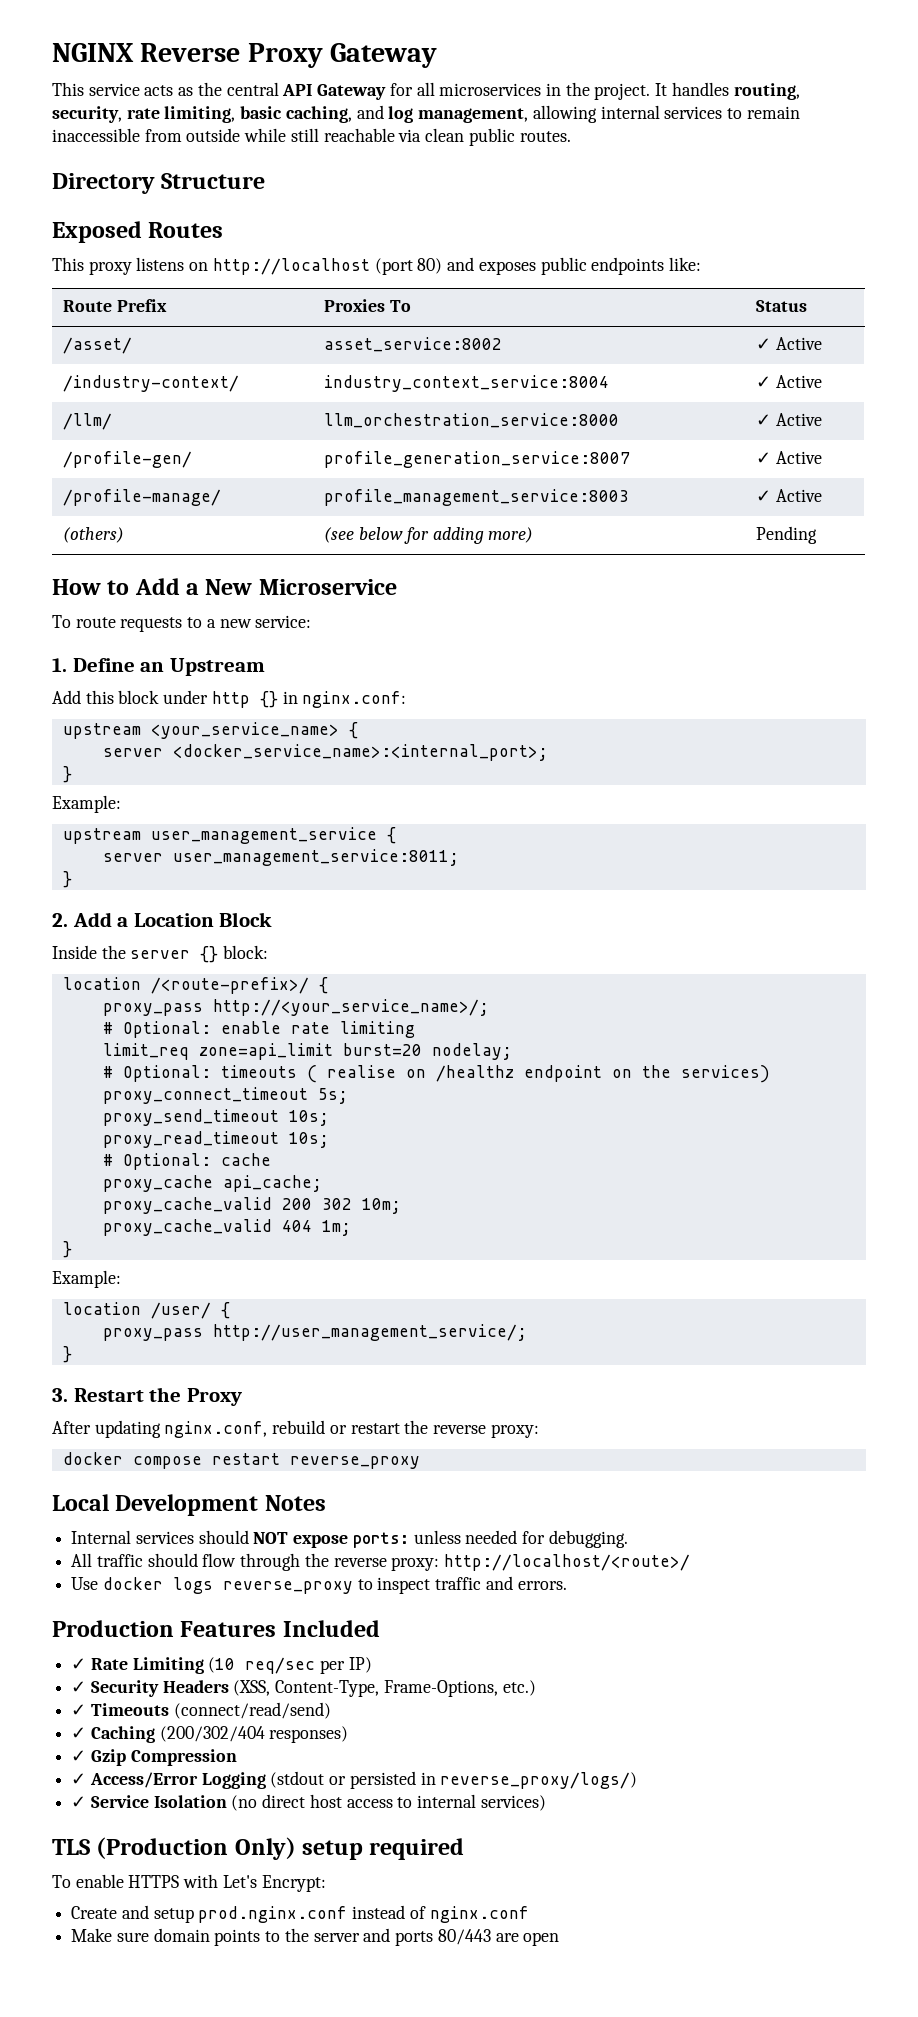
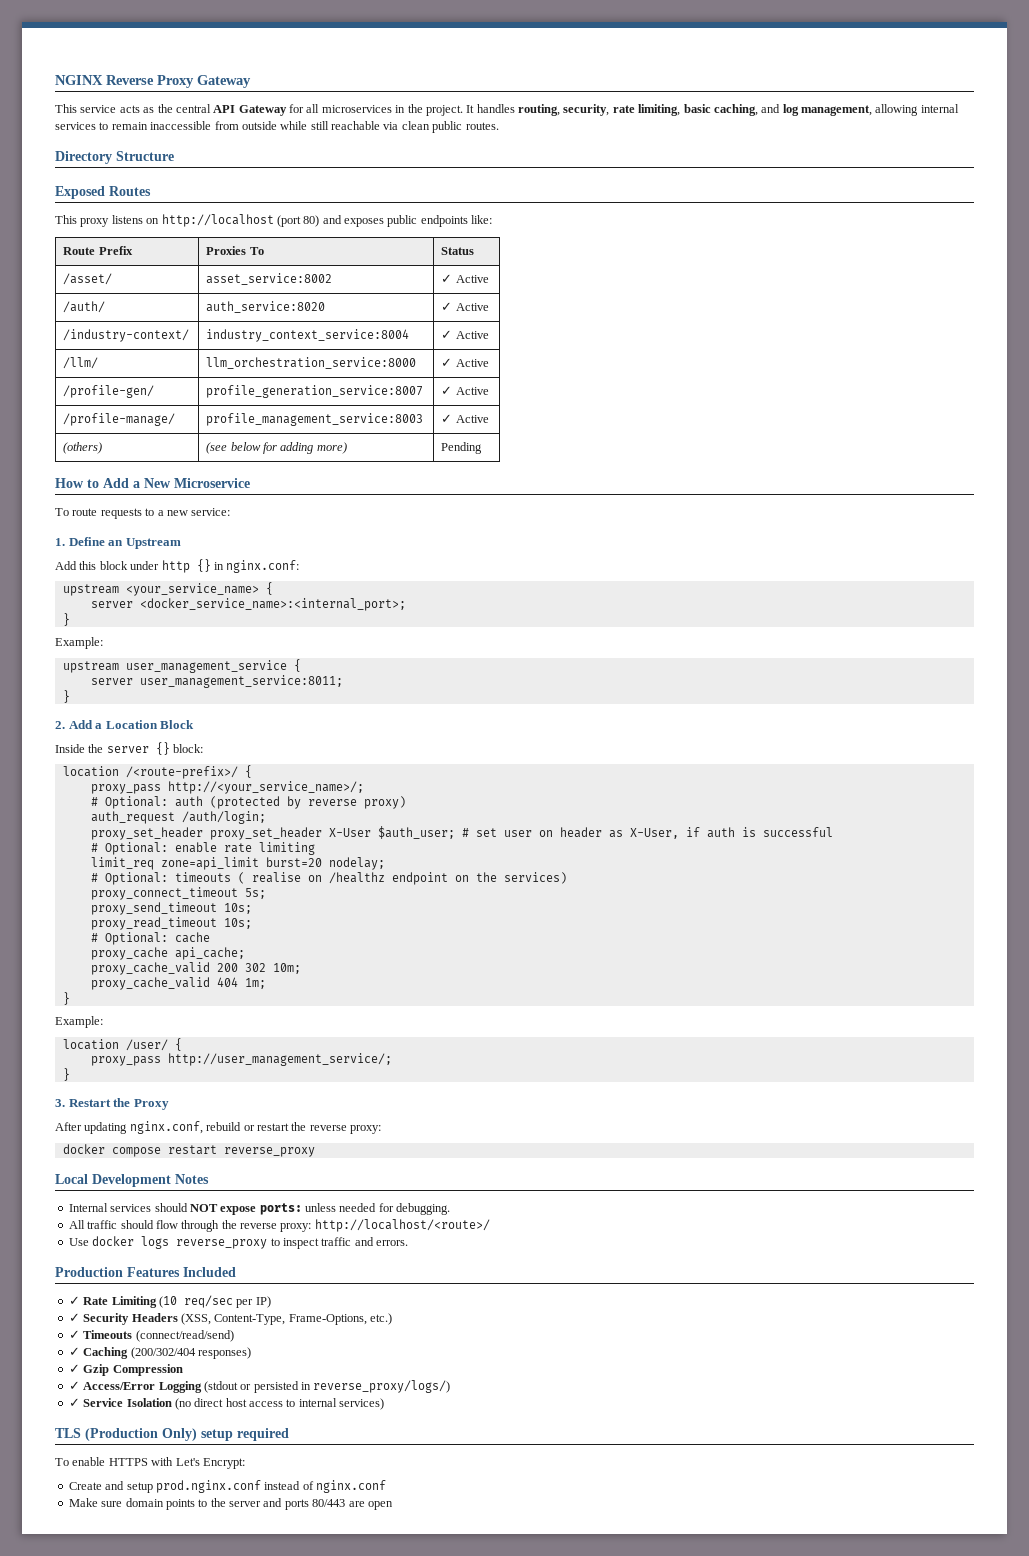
+ /auth/ | auth_service:8020 | ✓ Active
+ # Optional: auth (protected by reverse proxy)
+ auth_request /auth/login;
+ proxy_set_header proxy_set_header X-User $auth_user; # set user on header as X-User, if auth is successful

